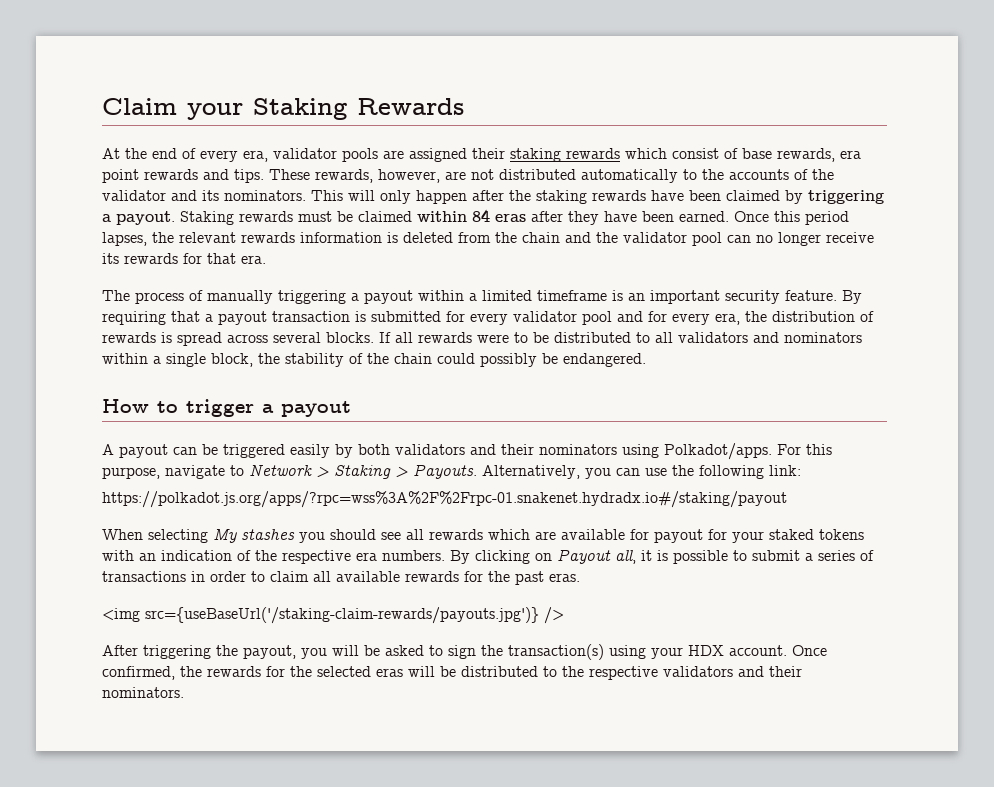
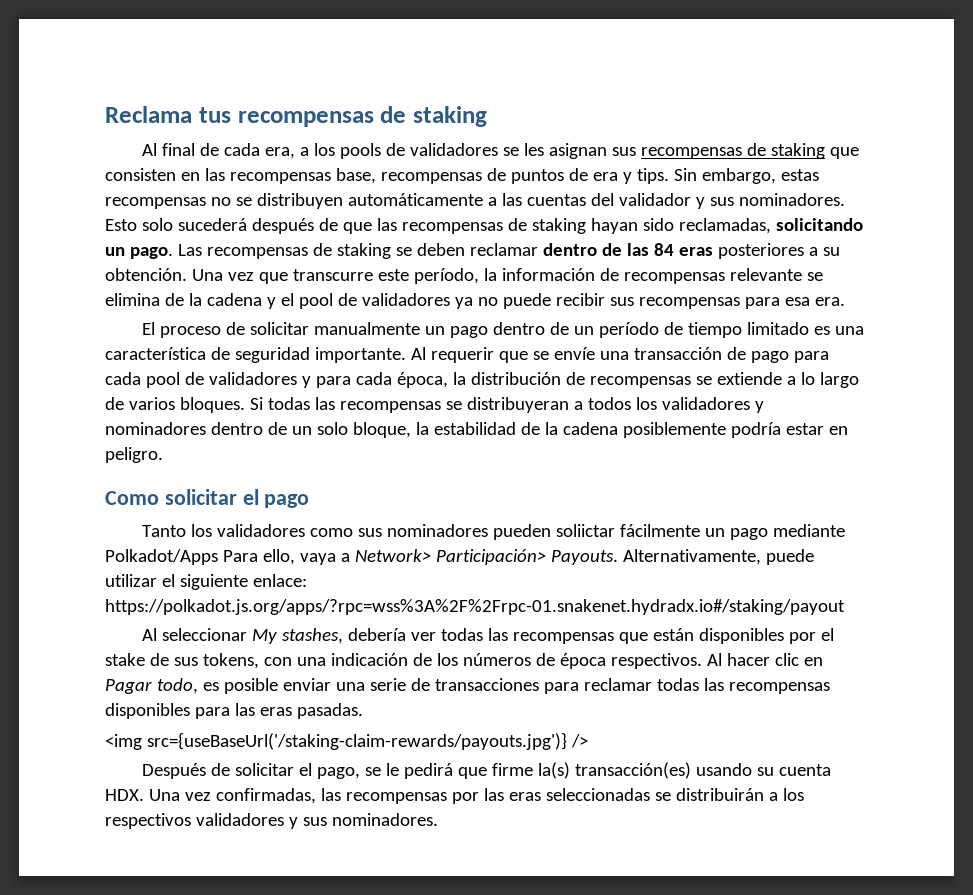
- Claim your Staking Rewards
- At the end of every era, validator pools are assigned their staking rewards which consist of base rewards, era point rewards and tips. These rewards, however, are not distributed automatically to the accounts of the validator and its nominators. This will only happen after the staking rewards have been claimed by triggering a payout. Staking rewards must be claimed within 84 eras after they have been earned. Once this period lapses, the relevant rewards information is deleted from the chain and the validator pool can no longer receive its rewards for that era.
- The process of manually triggering a payout within a limited timeframe is an important security feature. By requiring that a payout transaction is submitted for every validator pool and for every era, the distribution of rewards is spread across several blocks. If all rewards were to be distributed to all validators and nominators within a single block, the stability of the chain could possibly be endangered.
- How to trigger a payout
- A payout can be triggered easily by both validators and their nominators using Polkadot/apps. For this purpose, navigate to Network > Staking > Payouts. Alternatively, you can use the following link:
- https://polkadot.js.org/apps/?rpc=wss%3A%2F%2Frpc-01.snakenet.hydradx.io#/staking/payout
- When selecting My stashes you should see all rewards which are available for payout for your staked tokens with an indication of the respective era numbers. By clicking on Payout all, it is possible to submit a series of transactions in order to claim all available rewards for the past eras.
+ Reclama tus recompensas de staking
+ Al final de cada era, a los pools de validadores se les asignan sus recompensas de staking que consisten en las recompensas base, recompensas de puntos de era y tips. Sin embargo, estas recompensas no se distribuyen automáticamente a las cuentas del validador y sus nominadores. Esto solo sucederá después de que las recompensas de staking hayan sido reclamadas, solicitando un pago. Las recompensas de staking se deben reclamar dentro de las 84 eras posteriores a su obtención. Una vez que transcurre este período, la información de recompensas relevante se elimina de la cadena y el pool de validadores ya no puede recibir sus recompensas para esa era.
+ El proceso de solicitar manualmente un pago dentro de un período de tiempo limitado es una característica de seguridad importante. Al requerir que se envíe una transacción de pago para cada pool de validadores y para cada época, la distribución de recompensas se extiende a lo largo de varios bloques. Si todas las recompensas se distribuyeran a todos los validadores y nominadores dentro de un solo bloque, la estabilidad de la cadena posiblemente podría estar en peligro.
+ Como solicitar el pago
+ Tanto los validadores como sus nominadores pueden soliictar fácilmente un pago mediante Polkadot/Apps Para ello, vaya a Network> Participación> Payouts. Alternativamente, puede utilizar el siguiente enlace: https://polkadot.js.org/apps/?rpc=wss%3A%2F%2Frpc-01.snakenet.hydradx.io#/staking/payout
+ Al seleccionar My stashes, debería ver todas las recompensas que están disponibles por el stake de sus tokens, con una indicación de los números de época respectivos. Al hacer clic en Pagar todo, es posible enviar una serie de transacciones para reclamar todas las recompensas disponibles para las eras pasadas.
  <img src={useBaseUrl('/staking-claim-rewards/payouts.jpg')} />
- After triggering the payout, you will be asked to sign the transaction(s) using your HDX account. Once confirmed, the rewards for the selected eras will be distributed to the respective validators and their nominators.
+ Después de solicitar el pago, se le pedirá que firme la(s) transacción(es) usando su cuenta HDX. Una vez confirmadas, las recompensas por las eras seleccionadas se distribuirán a los respectivos validadores y sus nominadores.

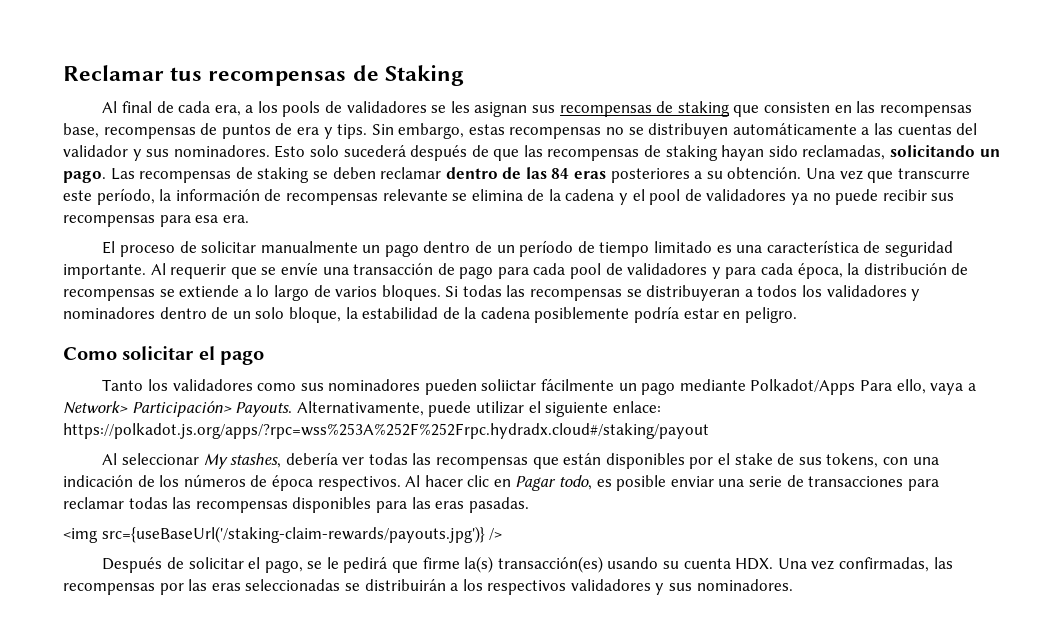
- Reclama tus recompensas de staking
+ Reclamar tus recompensas de Staking
- Alternativamente, puede utilizar el siguiente enlace: https://polkadot.js.org/apps/?rpc=wss%3A%2F%2Frpc-01.snakenet.hydradx.io#/staking/payout
+ Alternativamente, puede utilizar el siguiente enlace: https://polkadot.js.org/apps/?rpc=wss%253A%252F%252Frpc.hydradx.cloud#/staking/payout

